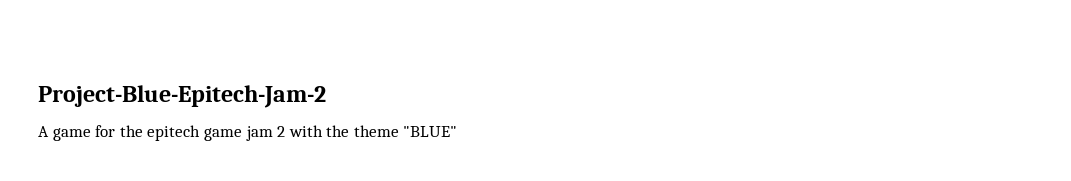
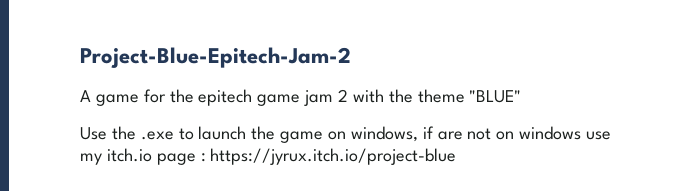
+ Use the .exe to launch the game on windows, if are not on windows use my itch.io page : https://jyrux.itch.io/project-blue

